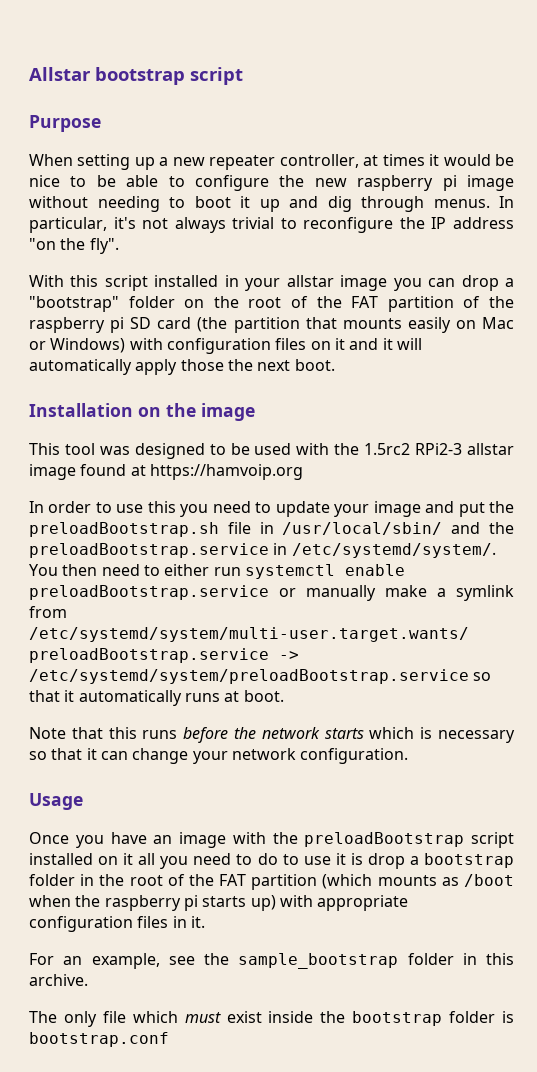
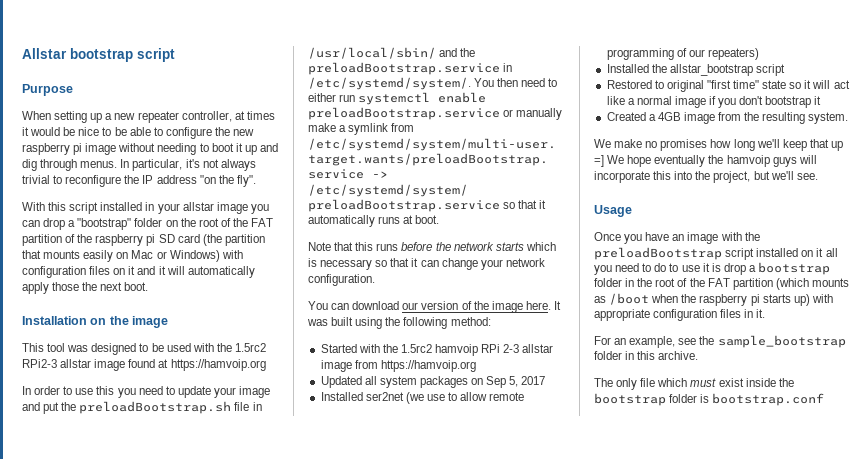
+ You can download our version of the image here. It was built using the following method:
+ Started with the 1.5rc2 hamvoip RPi 2-3 allstar image from https://hamvoip.org
+ Updated all system packages on Sep 5, 2017
+ Installed ser2net (we use to allow remote programming of our repeaters)
+ Installed the allstar_bootstrap script
+ Restored to original "first time" state so it will act like a normal image if you don't bootstrap it
+ Created a 4GB image from the resulting system.
+ We make no promises how long we'll keep that up =] We hope eventually the hamvoip guys will incorporate this into the project, but we'll see.

